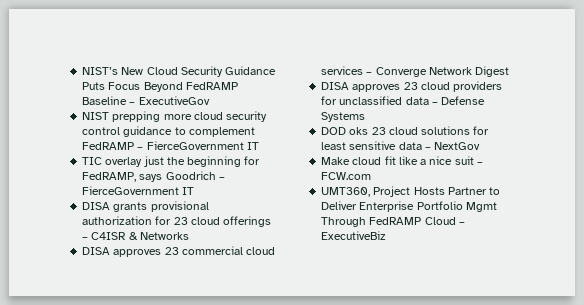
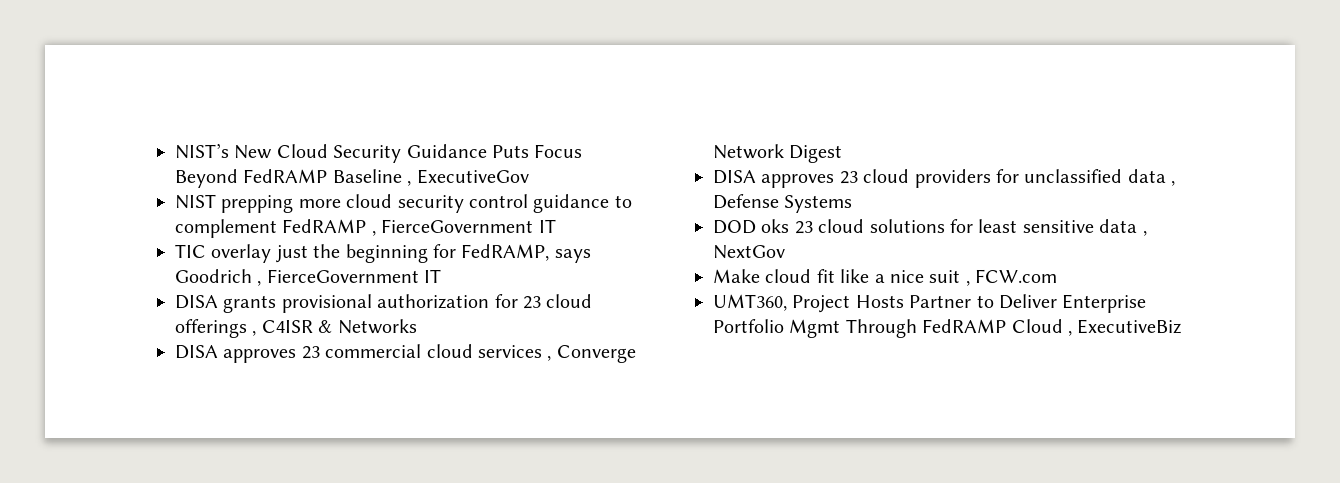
- NIST’s New Cloud Security Guidance Puts Focus Beyond FedRAMP Baseline – ExecutiveGov
+ NIST’s New Cloud Security Guidance Puts Focus Beyond FedRAMP Baseline , ExecutiveGov
- NIST prepping more cloud security control guidance to complement FedRAMP – FierceGovernment IT
+ NIST prepping more cloud security control guidance to complement FedRAMP , FierceGovernment IT
- TIC overlay just the beginning for FedRAMP, says Goodrich – FierceGovernment IT
+ TIC overlay just the beginning for FedRAMP, says Goodrich , FierceGovernment IT
- DISA grants provisional authorization for 23 cloud offerings – C4ISR & Networks
+ DISA grants provisional authorization for 23 cloud offerings , C4ISR & Networks
- DISA approves 23 commercial cloud services – Converge Network Digest
+ DISA approves 23 commercial cloud services , Converge Network Digest
- DISA approves 23 cloud providers for unclassified data – Defense Systems
+ DISA approves 23 cloud providers for unclassified data , Defense Systems
- DOD oks 23 cloud solutions for least sensitive data – NextGov
+ DOD oks 23 cloud solutions for least sensitive data , NextGov
- Make cloud fit like a nice suit – FCW.com
+ Make cloud fit like a nice suit , FCW.com
- UMT360, Project Hosts Partner to Deliver Enterprise Portfolio Mgmt Through FedRAMP Cloud – ExecutiveBiz
+ UMT360, Project Hosts Partner to Deliver Enterprise Portfolio Mgmt Through FedRAMP Cloud , ExecutiveBiz

